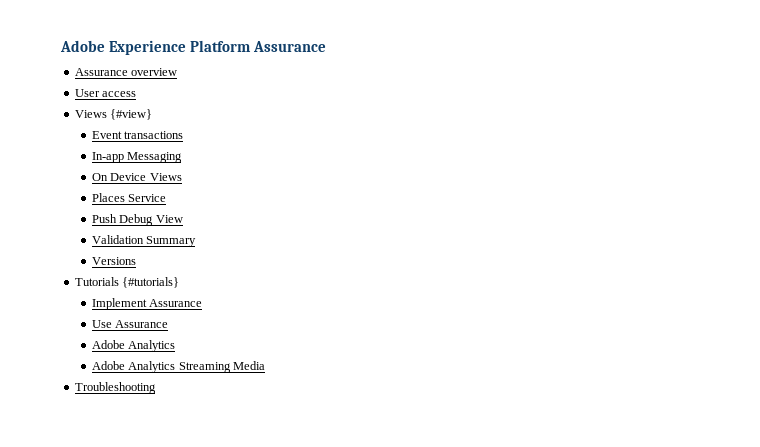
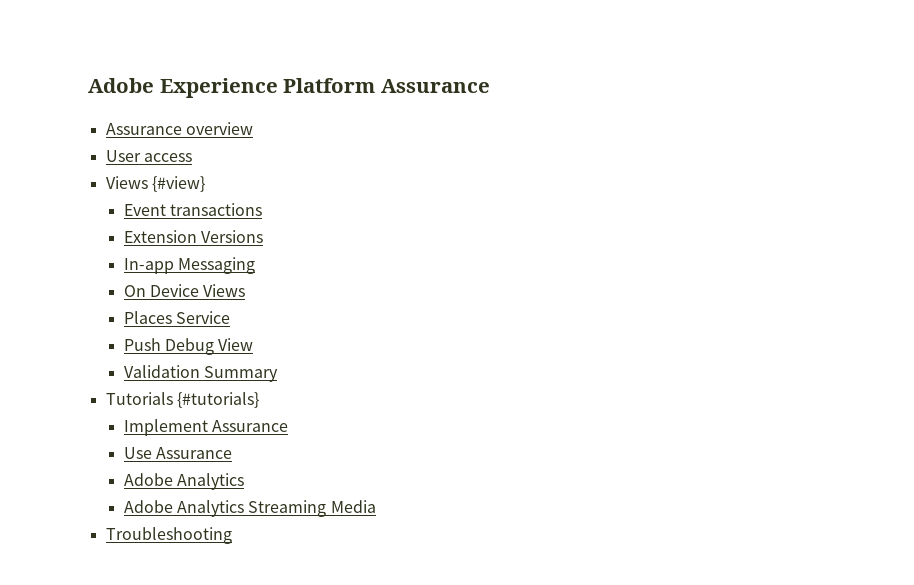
+ Extension Versions
- Versions

